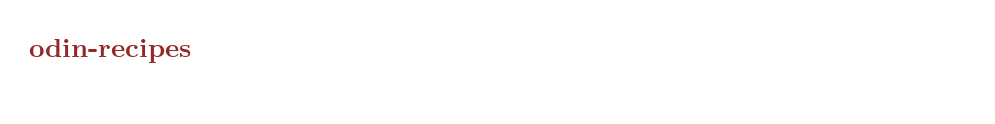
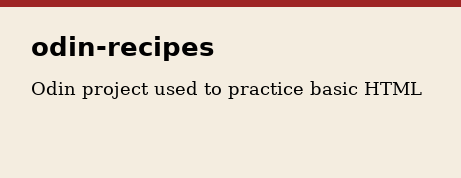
+ Odin project used to practice basic HTML

